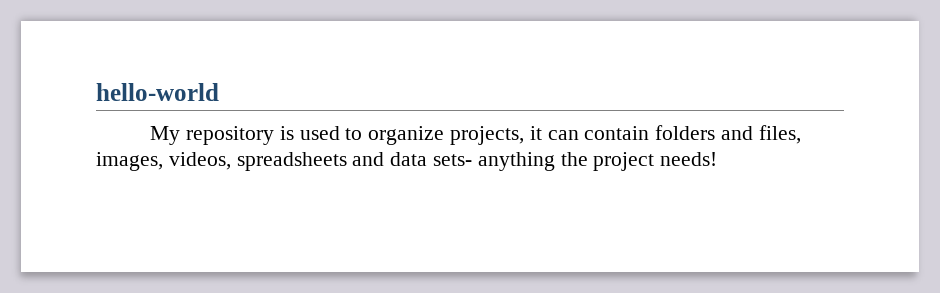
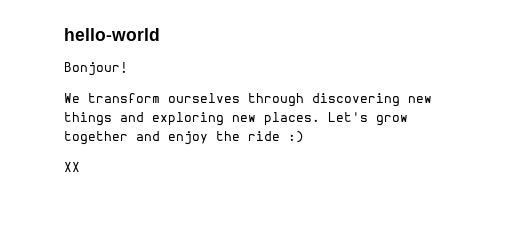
- My repository is used to organize projects, it can contain folders and files, images, videos, spreadsheets and data sets- anything the project needs!
+ Bonjour!
+ We transform ourselves through discovering new things and exploring new places. Let's grow together and enjoy the ride :)
+ XX

